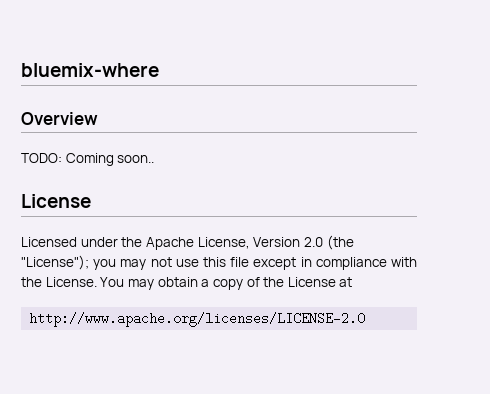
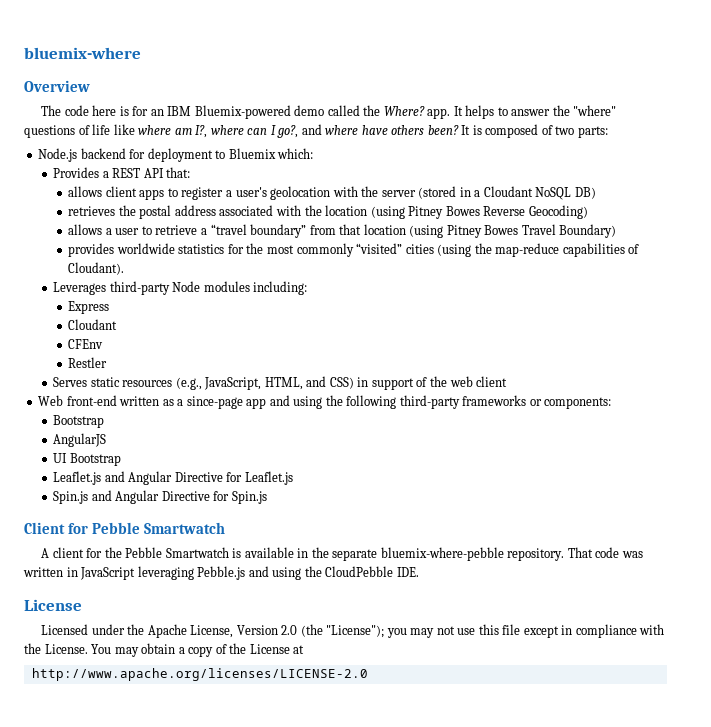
- TODO: Coming soon..
+ The code here is for an IBM Bluemix-powered demo called the Where? app. It helps to answer the "where" questions of life like where am I?, where can I go?, and where have others been? It is composed of two parts:
+ Node.js backend for deployment to Bluemix which:
+ Provides a REST API that:
+ allows client apps to register a user's geolocation with the server (stored in a Cloudant NoSQL DB)
+ retrieves the postal address associated with the location (using Pitney Bowes Reverse Geocoding)
+ allows a user to retrieve a “travel boundary” from that location (using Pitney Bowes Travel Boundary)
+ provides worldwide statistics for the most commonly “visited” cities (using the map-reduce capabilities of Cloudant).
+ Leverages third-party Node modules including:
+ Express
+ Cloudant
+ CFEnv
+ Restler
+ Serves static resources (e.g., JavaScript, HTML, and CSS) in support of the web client
+ Web front-end written as a since-page app and using the following third-party frameworks or components:
+ Bootstrap
+ AngularJS
+ UI Bootstrap
+ Leaflet.js and Angular Directive for Leaflet.js
+ Spin.js and Angular Directive for Spin.js
+ Client for Pebble Smartwatch
+ A client for the Pebble Smartwatch is available in the separate bluemix-where-pebble repository. That code was written in JavaScript leveraging Pebble.js and using the CloudPebble IDE.

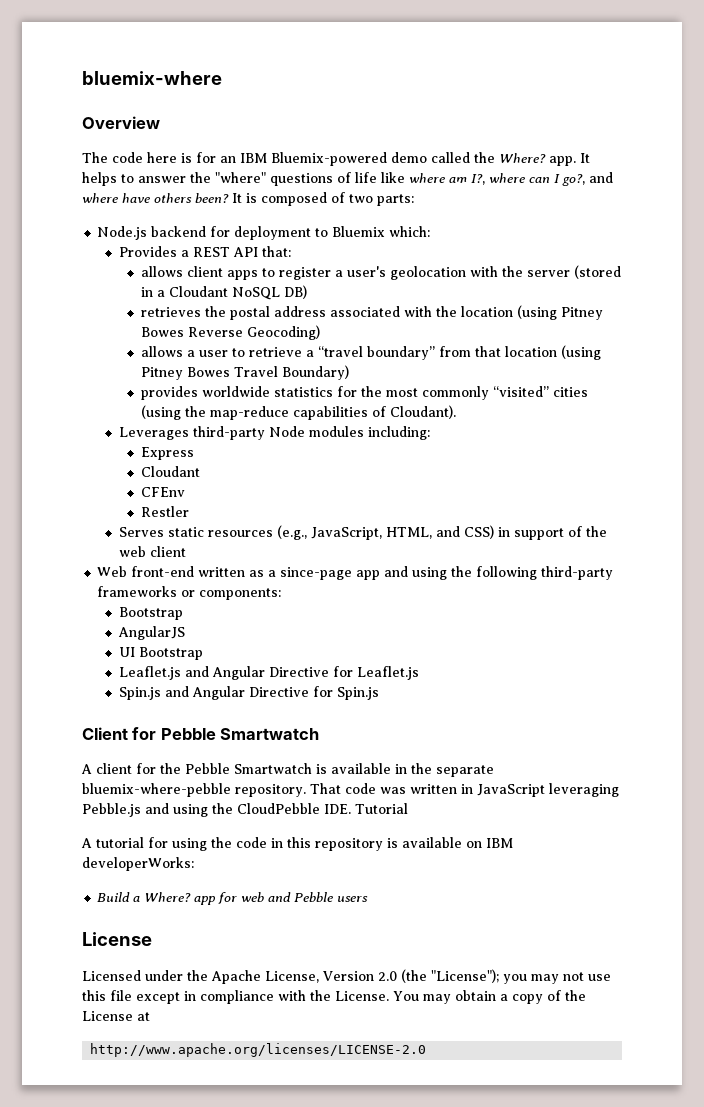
- That code was written in JavaScript leveraging Pebble.js and using the CloudPebble IDE.
+ That code was written in JavaScript leveraging Pebble.js and using the CloudPebble IDE. Tutorial
+ A tutorial for using the code in this repository is available on IBM developerWorks:
+ Build a Where? app for web and Pebble users

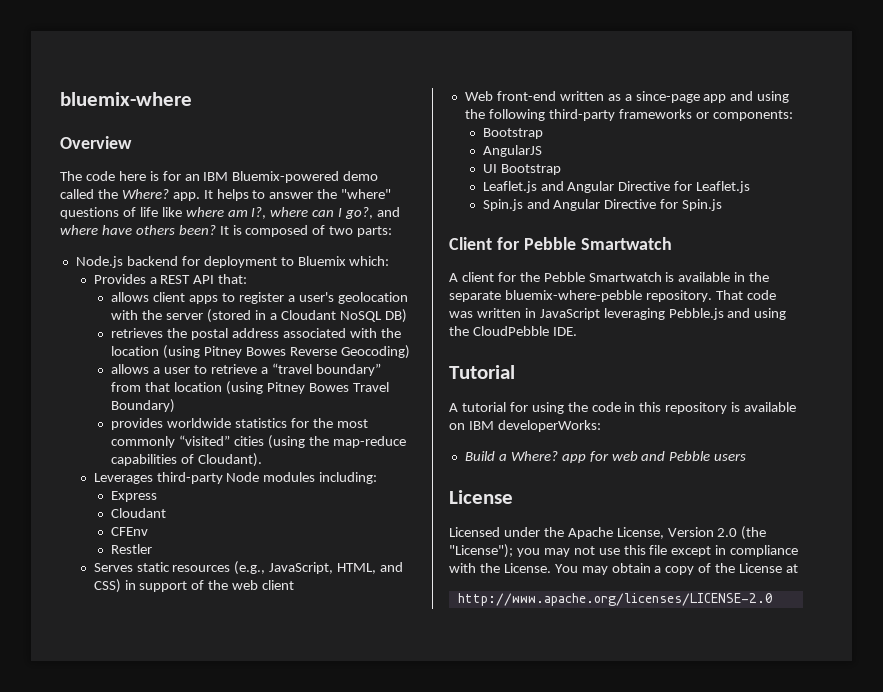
- That code was written in JavaScript leveraging Pebble.js and using the CloudPebble IDE. Tutorial
+ That code was written in JavaScript leveraging Pebble.js and using the CloudPebble IDE.
+ Tutorial

